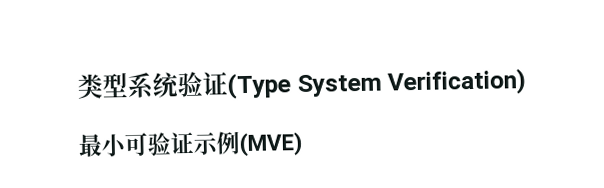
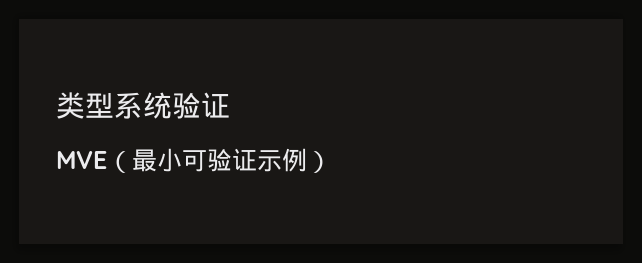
- 类型系统验证(Type System Verification)
- 最小可验证示例(MVE)
+ 类型系统验证
+ MVE（最小可验证示例）

